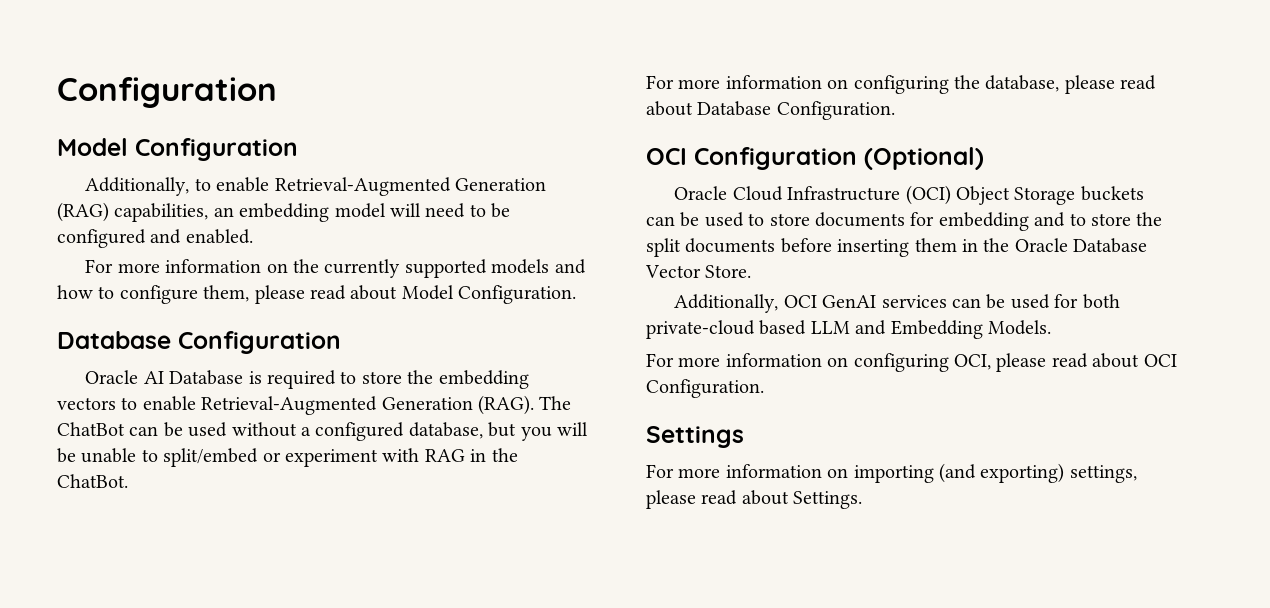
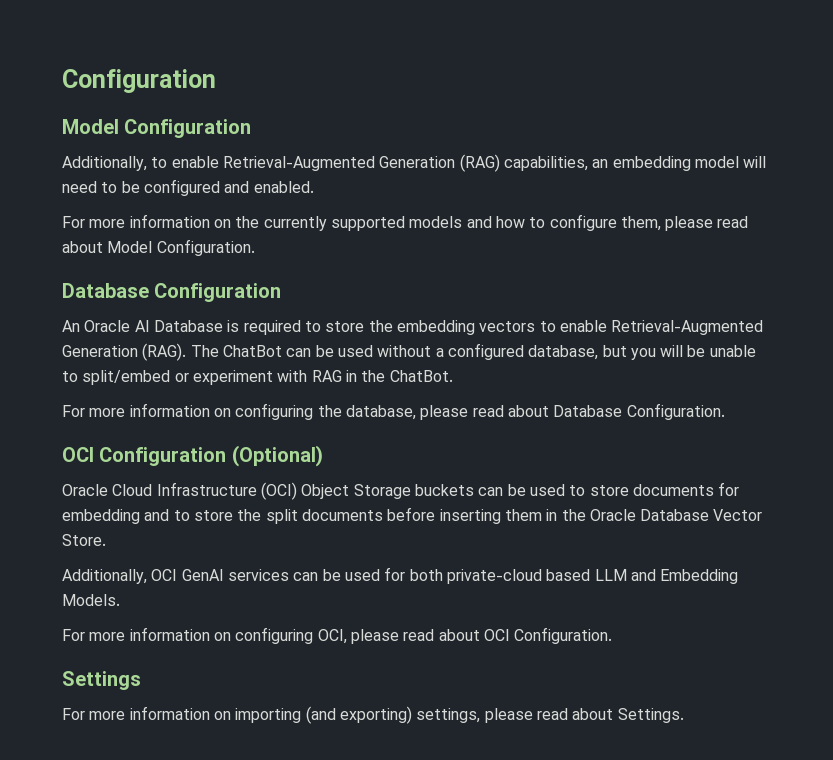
- Oracle AI Database is required to store the embedding vectors to enable Retrieval-Augmented Generation (RAG).
+ An Oracle AI Database is required to store the embedding vectors to enable Retrieval-Augmented Generation (RAG).

